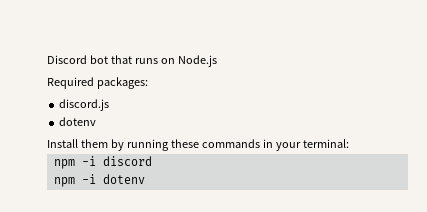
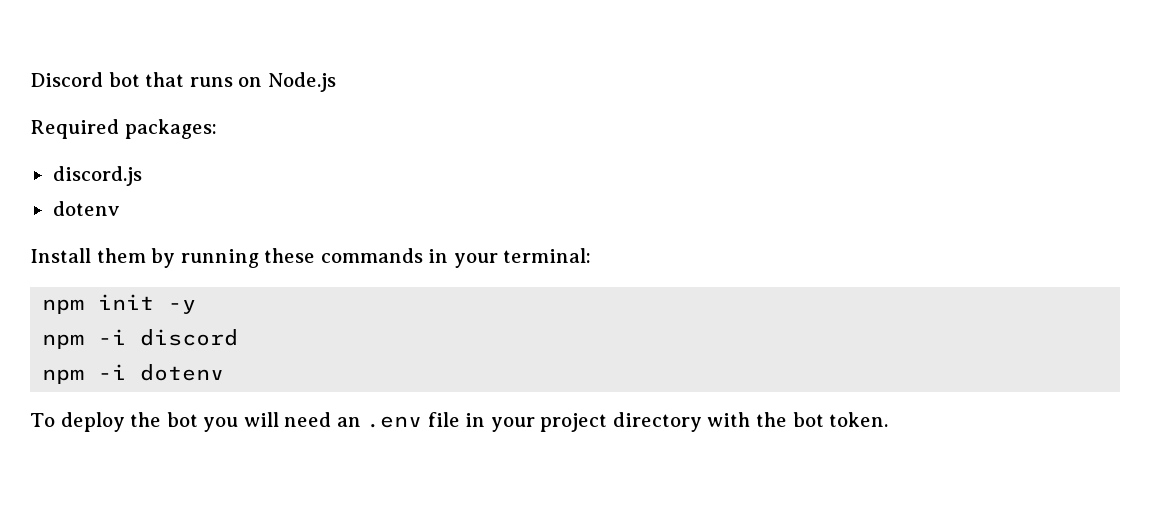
+ npm init -y
+ To deploy the bot you will need an .env file in your project directory with the bot token.

